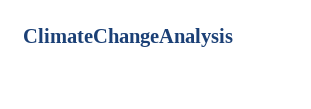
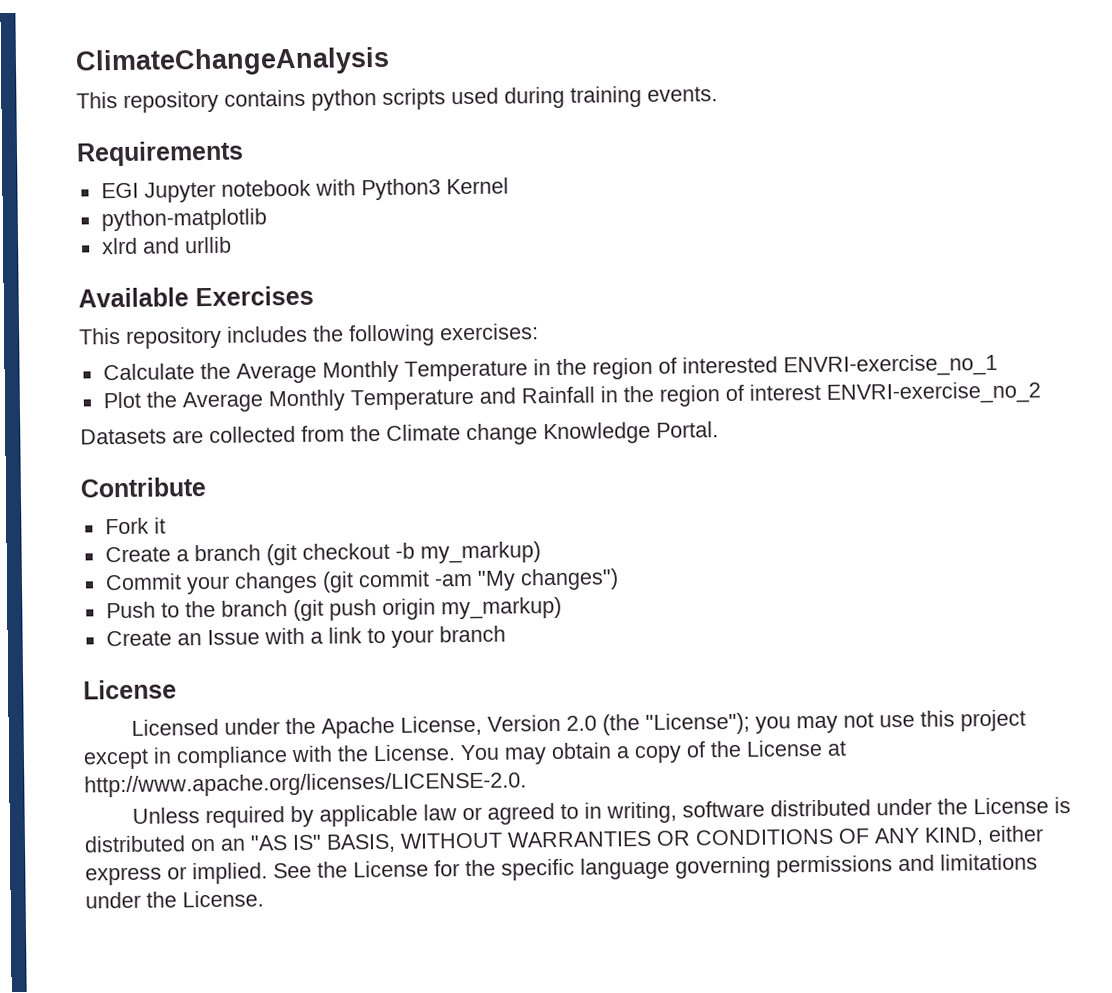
+ This repository contains python scripts used during training events.
+ Requirements
+ EGI Jupyter notebook with Python3 Kernel
+ python-matplotlib
+ xlrd and urllib
+ Available Exercises
+ This repository includes the following exercises:
+ Calculate the Average Monthly Temperature in the region of interested ENVRI-exercise_no_1
+ Plot the Average Monthly Temperature and Rainfall in the region of interest ENVRI-exercise_no_2
+ Datasets are collected from the Climate change Knowledge Portal.
+ Contribute
+ Fork it
+ Create a branch (git checkout -b my_markup)
+ Commit your changes (git commit -am "My changes")
+ Push to the branch (git push origin my_markup)
+ Create an Issue with a link to your branch
+ License
+ Licensed under the Apache License, Version 2.0 (the "License"); you may not use this project except in compliance with the License. You may obtain a copy of the License at http://www.apache.org/licenses/LICENSE-2.0.
+ Unless required by applicable law or agreed to in writing, software distributed under the License is distributed on an "AS IS" BASIS, WITHOUT WARRANTIES OR CONDITIONS OF ANY KIND, either express or implied. See the License for the specific language governing permissions and limitations under the License.

